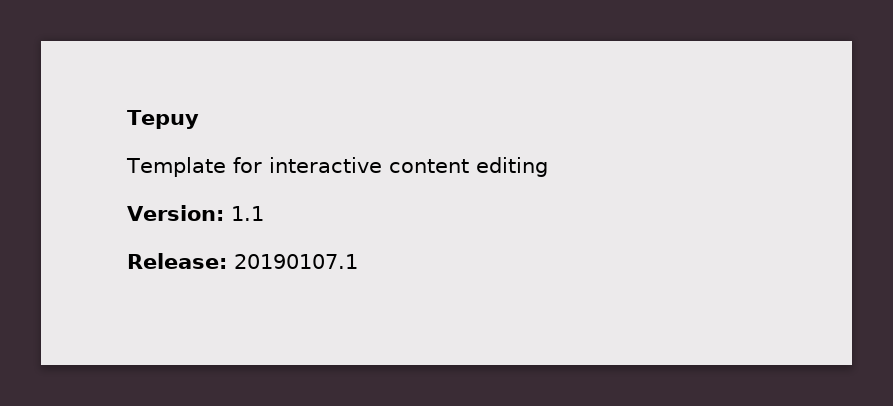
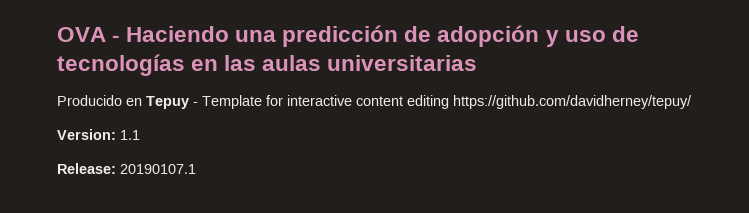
- Tepuy
- Template for interactive content editing
+ OVA - Haciendo una predicción de adopción y uso de tecnologías en las aulas universitarias
+ Producido en Tepuy - Template for interactive content editing https://github.com/davidherney/tepuy/

